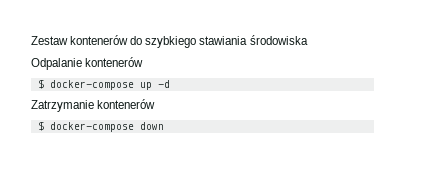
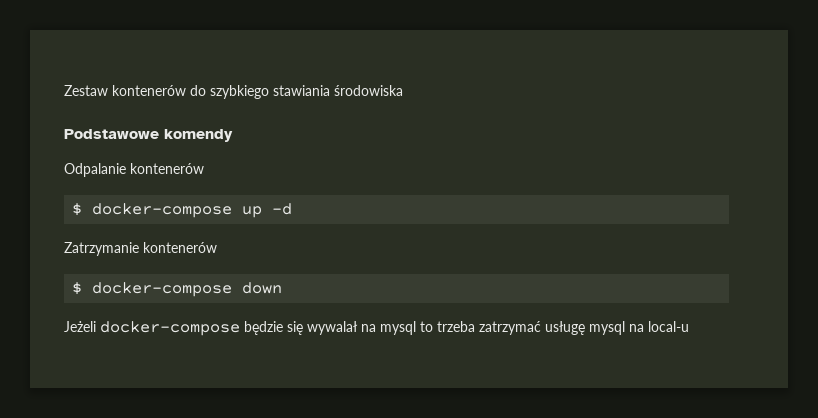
+ Podstawowe komendy
+ Jeżeli docker-compose będzie się wywalał na mysql to trzeba zatrzymać usługę mysql na local-u

